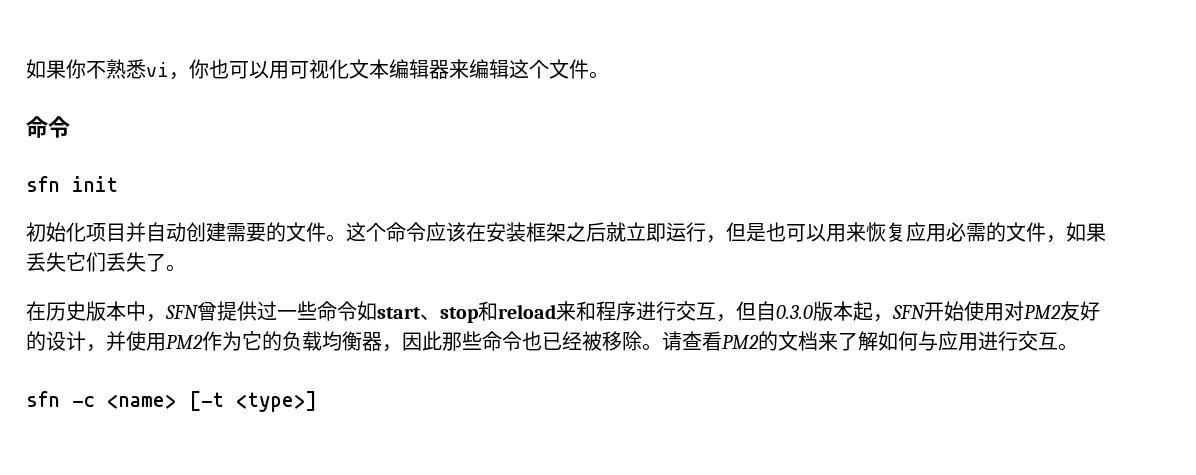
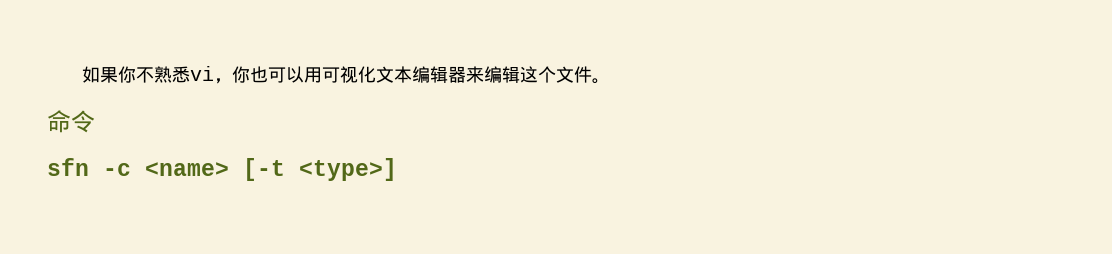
- sfn init
- 初始化项目并自动创建需要的文件。这个命令应该在安装框架之后就立即运行，但是也可以用来恢复应用必需的文件，如果丢失它们丢失了。
- 在历史版本中，SFN曾提供过一些命令如start、stop和reload来和程序进行交互，但自0.3.0版本起，SFN开始使用对PM2友好的设计，并使用PM2作为它的负载均衡器，因此那些命令也已经被移除。请查看PM2的文档来了解如何与应用进行交互。

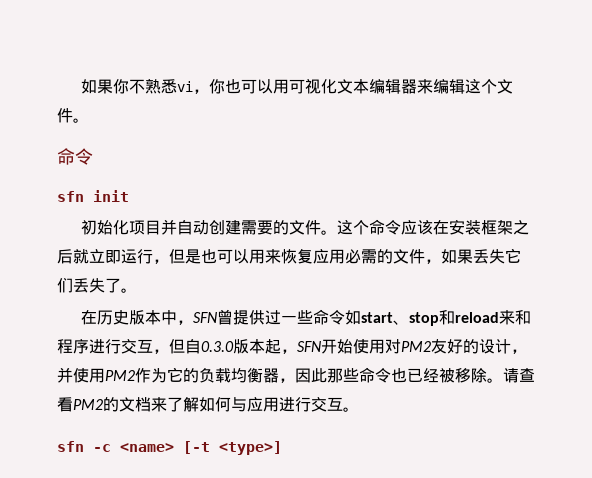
+ sfn init
+ 初始化项目并自动创建需要的文件。这个命令应该在安装框架之后就立即运行，但是也可以用来恢复应用必需的文件，如果丢失它们丢失了。
+ 在历史版本中，SFN曾提供过一些命令如start、stop和reload来和程序进行交互，但自0.3.0版本起，SFN开始使用对PM2友好的设计，并使用PM2作为它的负载均衡器，因此那些命令也已经被移除。请查看PM2的文档来了解如何与应用进行交互。

